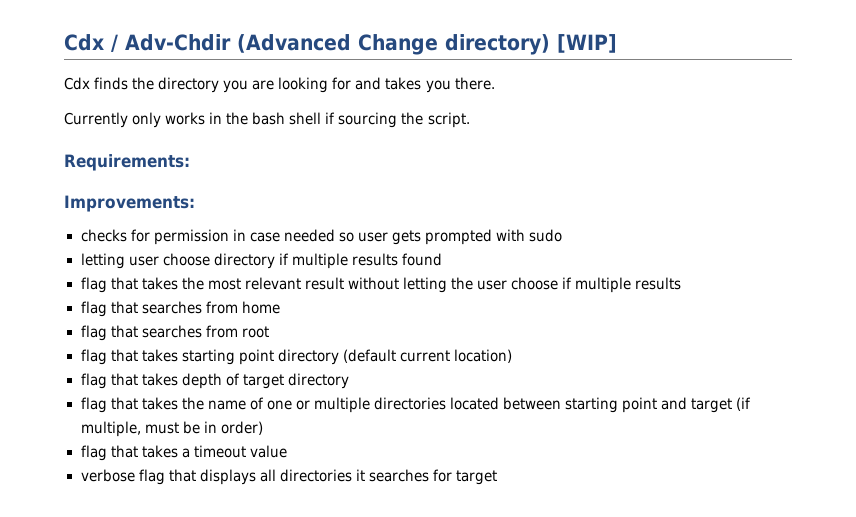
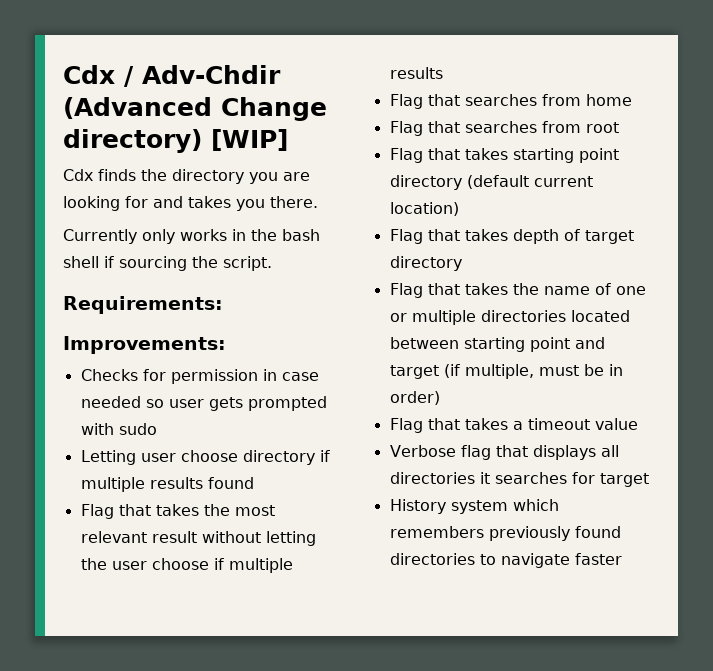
- checks for permission in case needed so user gets prompted with sudo
+ Checks for permission in case needed so user gets prompted with sudo
- letting user choose directory if multiple results found
+ Letting user choose directory if multiple results found
- flag that takes the most relevant result without letting the user choose if multiple results
+ Flag that takes the most relevant result without letting the user choose if multiple results
- flag that searches from home
+ Flag that searches from home
- flag that searches from root
+ Flag that searches from root
- flag that takes starting point directory (default current location)
+ Flag that takes starting point directory (default current location)
- flag that takes depth of target directory
+ Flag that takes depth of target directory
- flag that takes the name of one or multiple directories located between starting point and target (if multiple, must be in order)
+ Flag that takes the name of one or multiple directories located between starting point and target (if multiple, must be in order)
- flag that takes a timeout value
+ Flag that takes a timeout value
- verbose flag that displays all directories it searches for target
+ Verbose flag that displays all directories it searches for target
+ History system which remembers previously found directories to navigate faster

